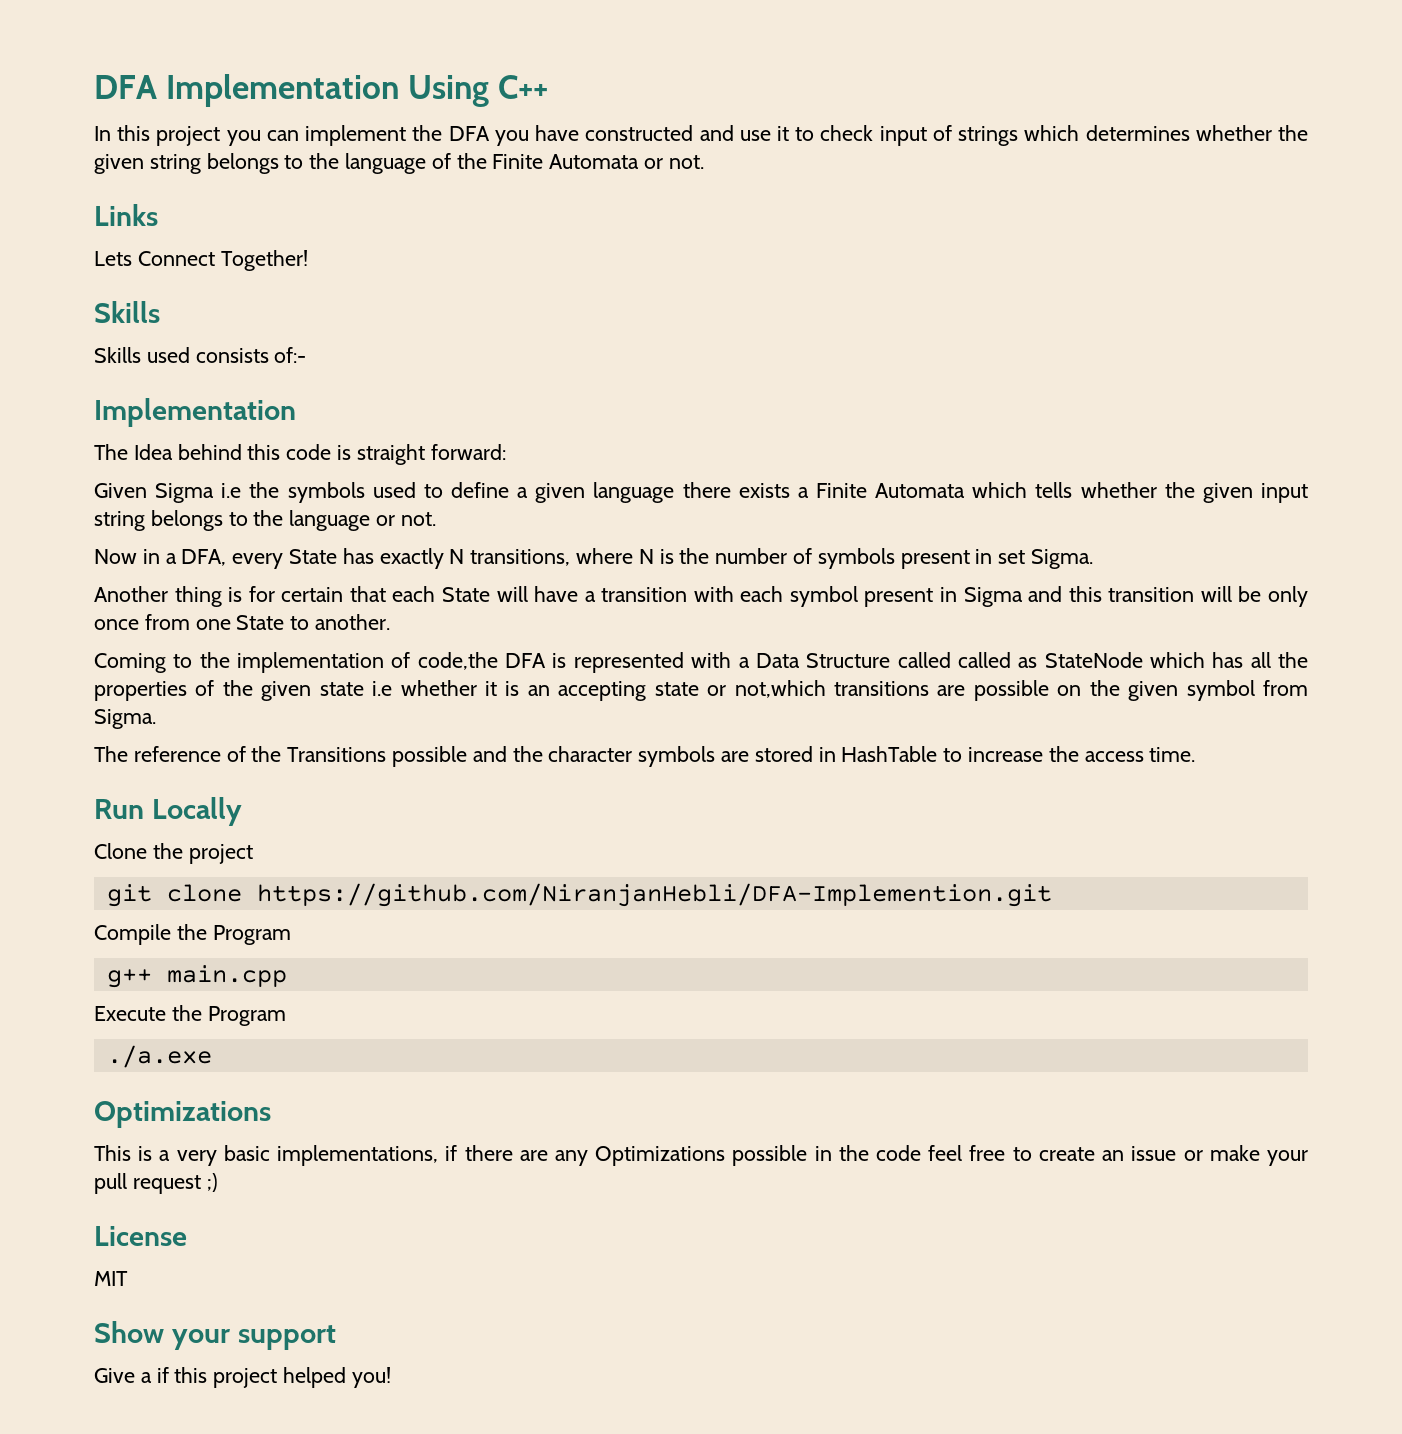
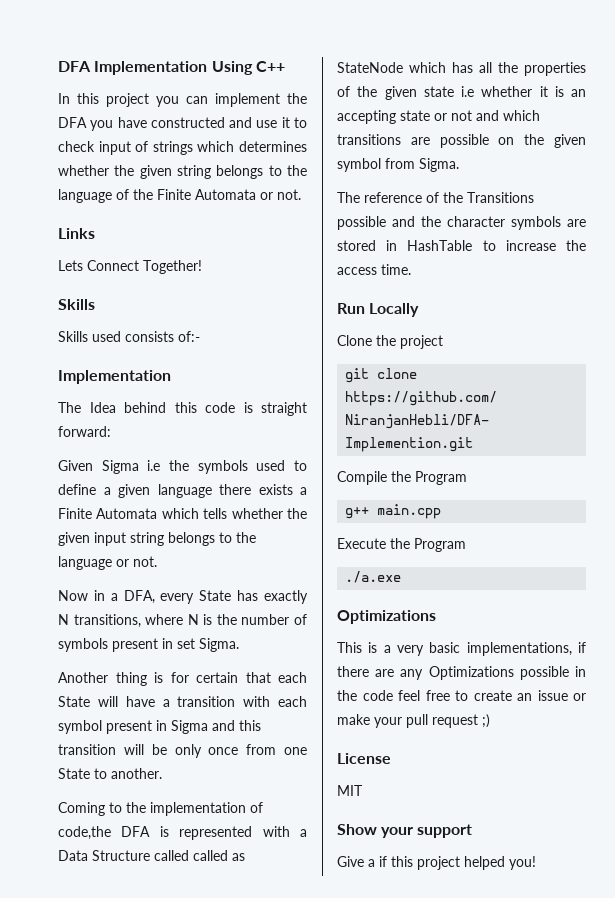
- Coming to the implementation of code,the DFA is represented with a Data Structure called called as StateNode which has all the properties of the given state i.e whether it is an accepting state or not,which transitions are possible on the given symbol from Sigma.
+ Coming to the implementation of code,the DFA is represented with a Data Structure called called as StateNode which has all the properties of the given state i.e whether it is an accepting state or not and which transitions are possible on the given symbol from Sigma.

